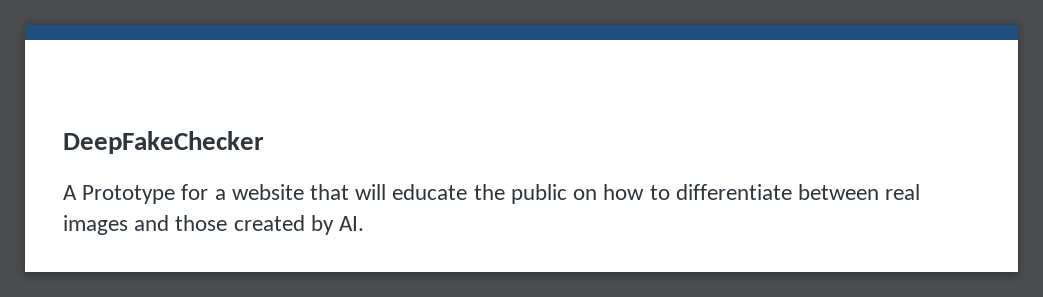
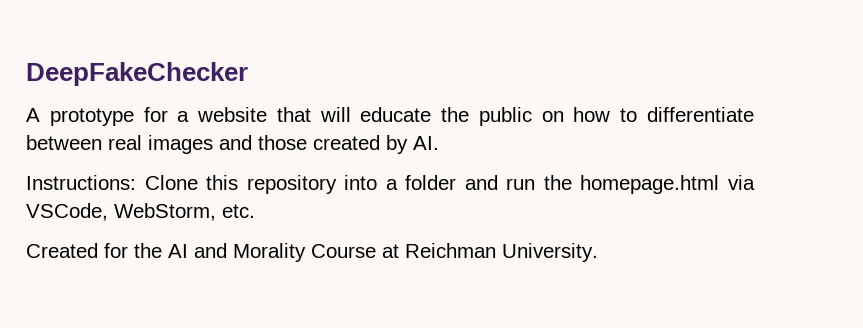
- A Prototype for a website that will educate the public on how to differentiate between real images and those created by AI.
+ A prototype for a website that will educate the public on how to differentiate between real images and those created by AI.
+ Instructions: Clone this repository into a folder and run the homepage.html via VSCode, WebStorm, etc.
+ Created for the AI and Morality Course at Reichman University.

